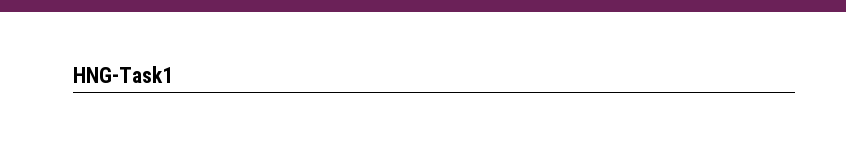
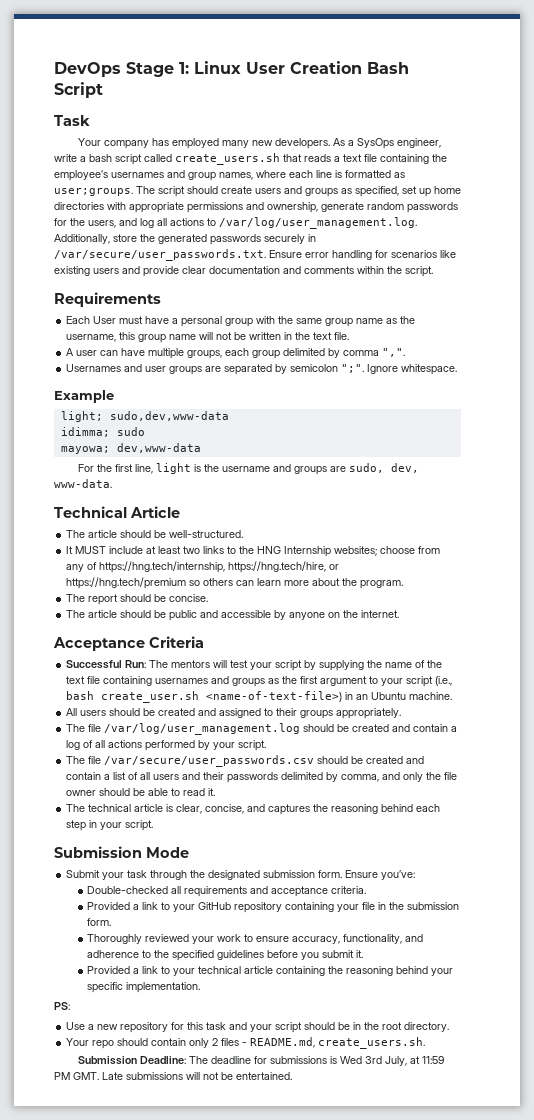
- HNG-Task1
+ DevOps Stage 1: Linux User Creation Bash Script
+ Task
+ Your company has employed many new developers. As a SysOps engineer, write a bash script called create_users.sh that reads a text file containing the employee’s usernames and group names, where each line is formatted as user;groups. The script should create users and groups as specified, set up home directories with appropriate permissions and ownership, generate random passwords for the users, and log all actions to /var/log/user_management.log. Additionally, store the generated passwords securely in /var/secure/user_passwords.txt. Ensure error handling for scenarios like existing users and provide clear documentation and comments within the script.
+ Requirements
+ Each User must have a personal group with the same group name as the username, this group name will not be written in the text file.
+ A user can have multiple groups, each group delimited by comma ",".
+ Usernames and user groups are separated by semicolon ";". Ignore whitespace.
+ Example
+ light; sudo,dev,www-data
+ idimma; sudo
+ mayowa; dev,www-data
+ For the first line, light is the username and groups are sudo, dev, www-data.
+ Technical Article
+ The article should be well-structured.
+ It MUST include at least two links to the HNG Internship websites; choose from any of https://hng.tech/internship, https://hng.tech/hire, or https://hng.tech/premium so others can learn more about the program.
+ The report should be concise.
+ The article should be public and accessible by anyone on the internet.
+ Acceptance Criteria
+ Successful Run: The mentors will test your script by supplying the name of the text file containing usernames and groups as the first argument to your script (i.e., bash create_user.sh <name-of-text-file>) in an Ubuntu machine.
+ All users should be created and assigned to their groups appropriately.
+ The file /var/log/user_management.log should be created and contain a log of all actions performed by your script.
+ The file /var/secure/user_passwords.csv should be created and contain a list of all users and their passwords delimited by comma, and only the file owner should be able to read it.
+ The technical article is clear, concise, and captures the reasoning behind each step in your script.
+ Submission Mode
+ Submit your task through the designated submission form. Ensure you’ve:
+ Double-checked all requirements and acceptance criteria.
+ Provided a link to your GitHub repository containing your file in the submission form.
+ Thoroughly reviewed your work to ensure accuracy, functionality, and adherence to the specified guidelines before you submit it.
+ Provided a link to your technical article containing the reasoning behind your specific implementation.
+ PS:
+ Use a new repository for this task and your script should be in the root directory.
+ Your repo should contain only 2 files - README.md, create_users.sh.
+ Submission Deadline: The deadline for submissions is Wed 3rd July, at 11:59 PM GMT. Late submissions will not be entertained.

